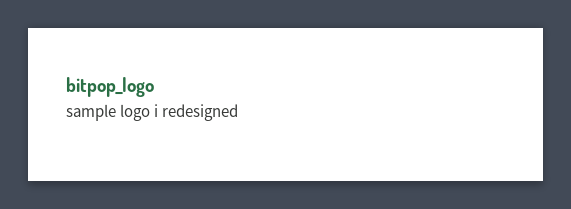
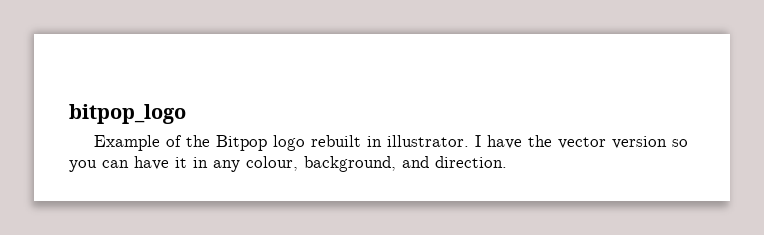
- sample logo i redesigned
+ Example of the Bitpop logo rebuilt in illustrator. I have the vector version so you can have it in any colour, background, and direction.

